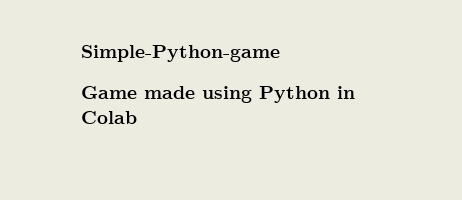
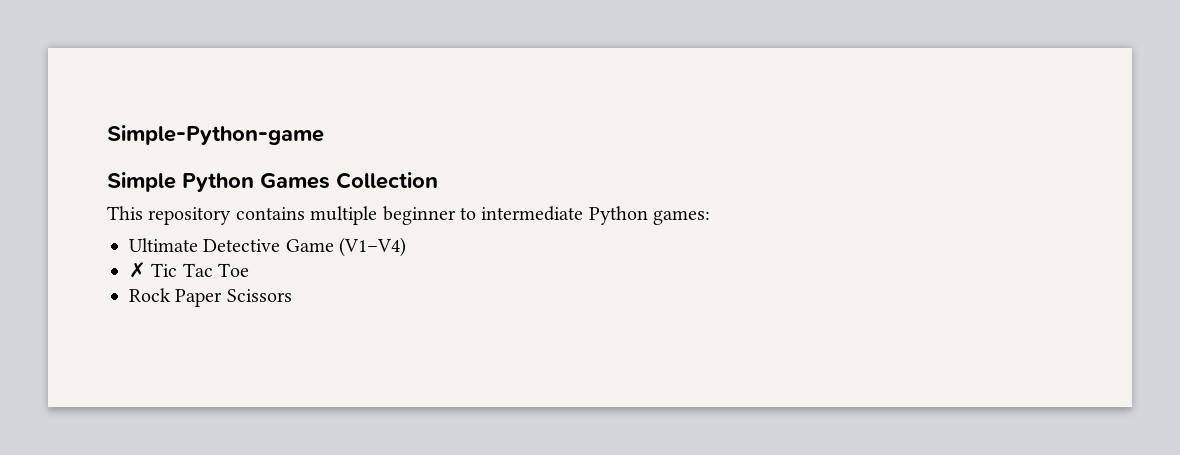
- Game made using Python in Colab
+ Simple Python Games Collection
+ This repository contains multiple beginner to intermediate Python games:
+ Ultimate Detective Game (V1–V4)
+ ✗ Tic Tac Toe
+ Rock Paper Scissors

